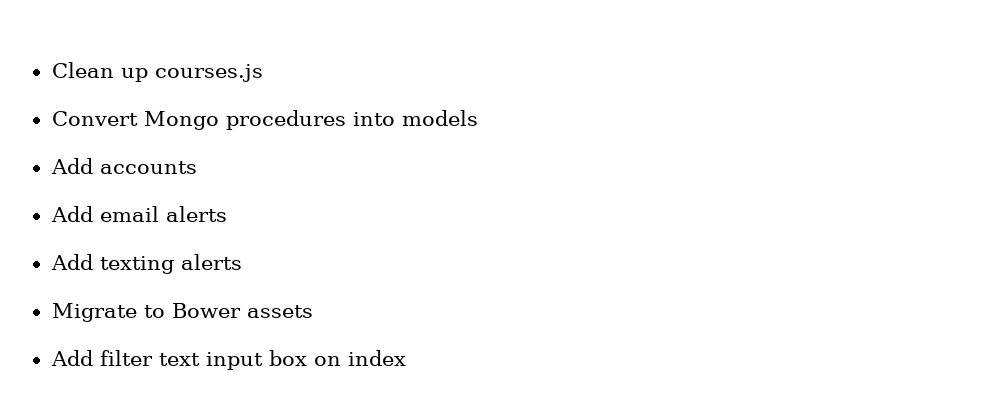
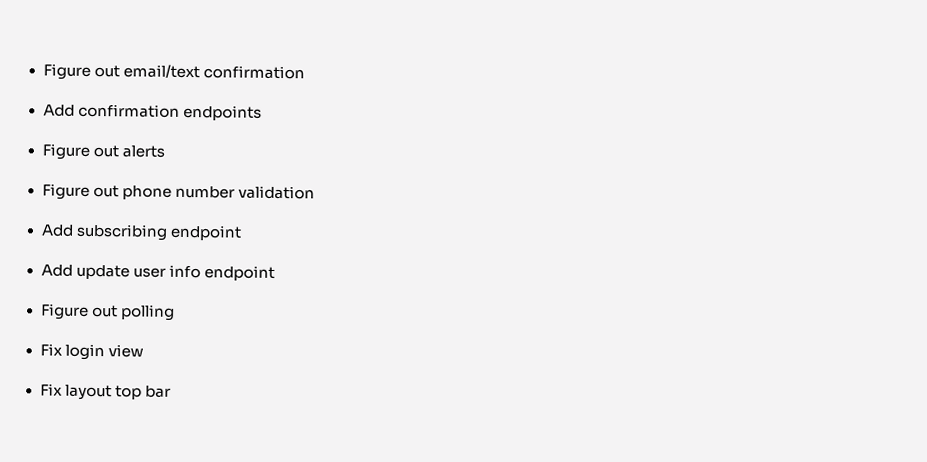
- Clean up courses.js
- Convert Mongo procedures into models
- Add accounts
- Add email alerts
- Add texting alerts
- Migrate to Bower assets
- Add filter text input box on index
+ Figure out email/text confirmation
+ Add confirmation endpoints
+ Figure out alerts
+ Figure out phone number validation
+ Add subscribing endpoint
+ Add update user info endpoint
+ Figure out polling
+ Fix login view
+ Fix layout top bar

